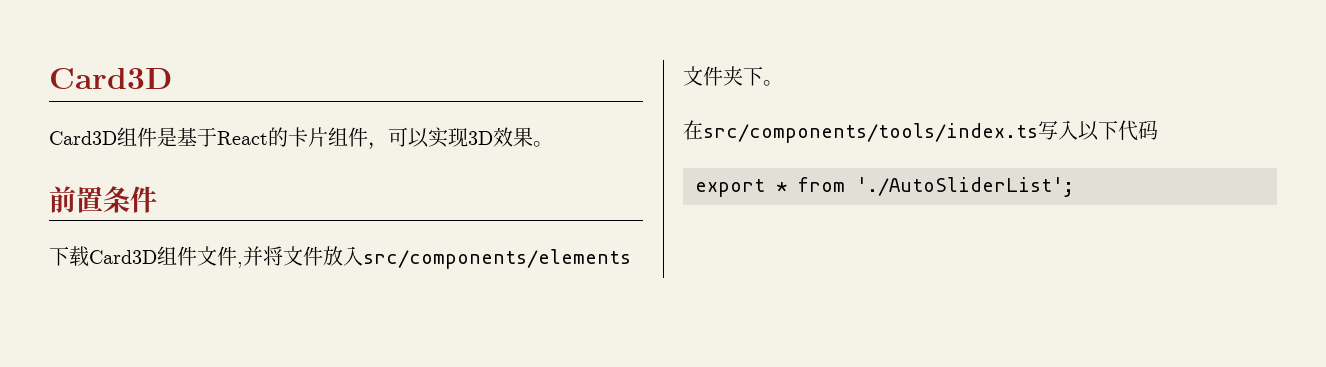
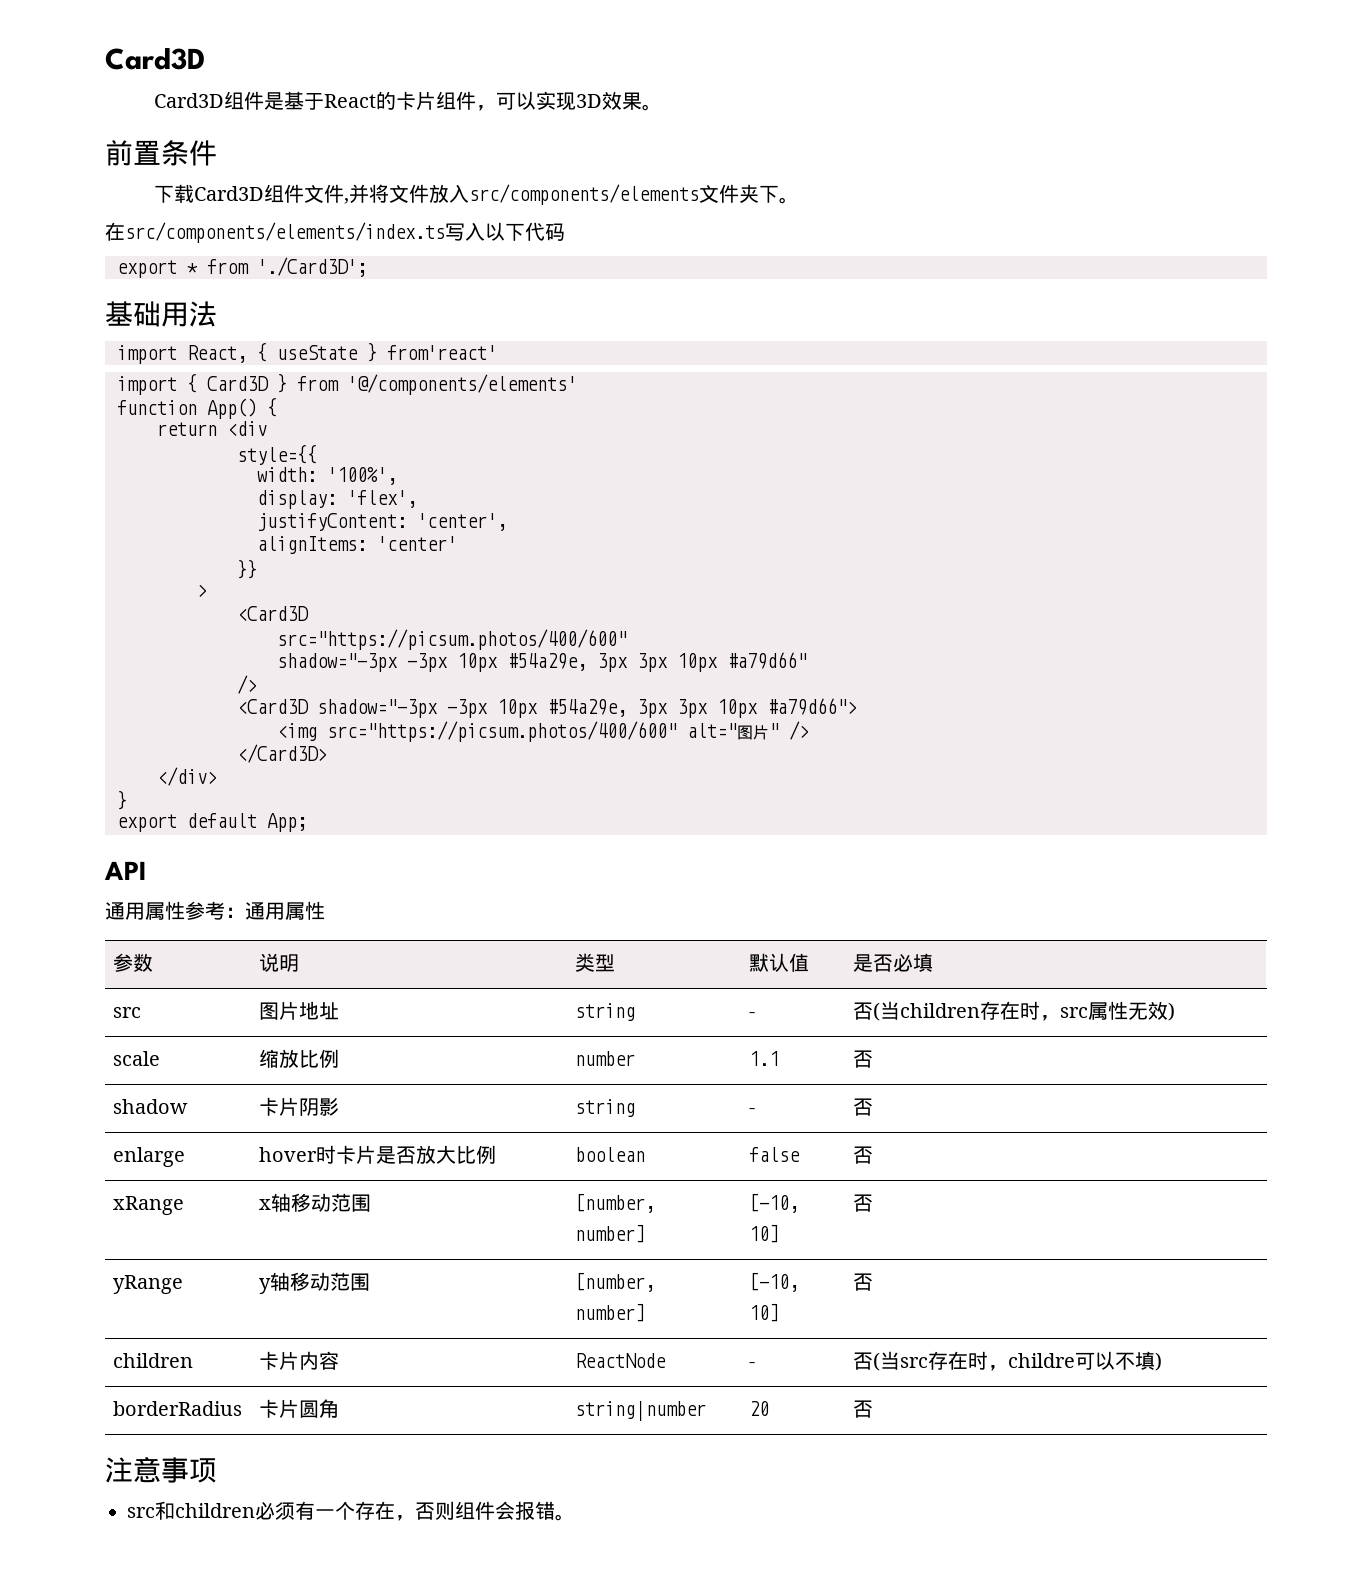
- 在src/components/tools/index.ts写入以下代码
+ 在src/components/elements/index.ts写入以下代码
- export * from './AutoSliderList';
+ export * from './Card3D';
+ 基础用法
+ import React, { useState } from'react'
+ import { Card3D } from '@/components/elements'
+ function App() {
+ return <div
+ style={{
+ width: '100%',
+ display: 'flex',
+ justifyContent: 'center',
+ alignItems: 'center'
+ }}
+ >
+ <Card3D
+ src="https://picsum.photos/400/600"
+ shadow="-3px -3px 10px #54a29e, 3px 3px 10px #a79d66"
+ />
+ <Card3D shadow="-3px -3px 10px #54a29e, 3px 3px 10px #a79d66">
+ <img src="https://picsum.photos/400/600" alt="图片" />
+ </Card3D>
+ </div>
+ }
+ export default App;
+ API
+ 通用属性参考：通用属性
+ 参数 | 说明 | 类型 | 默认值 | 是否必填
+ src | 图片地址 | string | - | 否(当children存在时，src属性无效)
+ scale | 缩放比例 | number | 1.1 | 否
+ shadow | 卡片阴影 | string | - | 否
+ enlarge | hover时卡片是否放大比例 | boolean | false | 否
+ xRange | x轴移动范围 | [number, number] | [-10, 10] | 否
+ yRange | y轴移动范围 | [number, number] | [-10, 10] | 否
+ children | 卡片内容 | ReactNode | - | 否(当src存在时，childre可以不填)
+ borderRadius | 卡片圆角 | string|number | 20 | 否
+ 注意事项
+ src和children必须有一个存在，否则组件会报错。

